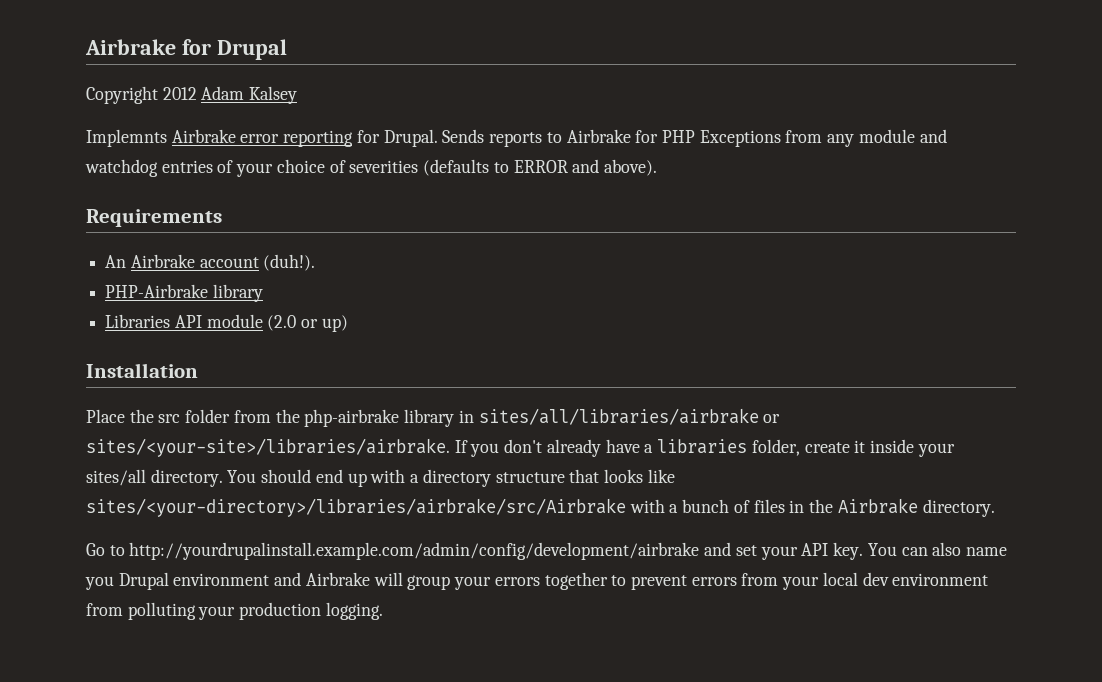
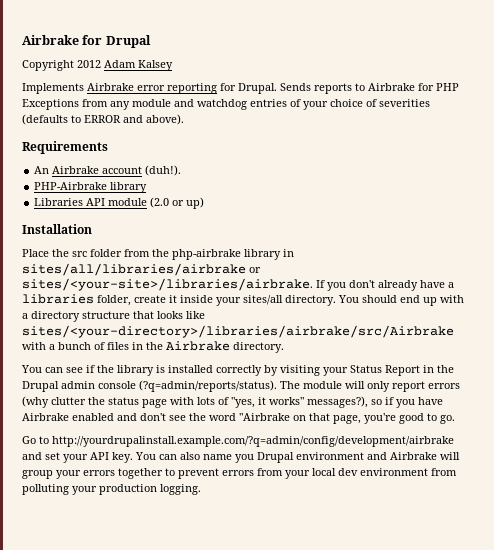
- Implemnts Airbrake error reporting for Drupal.
+ Implements Airbrake error reporting for Drupal.
+ You can see if the library is installed correctly by visiting your Status Report in the Drupal admin console (?q=admin/reports/status). The module will only report errors (why clutter the status page with lots of "yes, it works" messages?), so if you have Airbrake enabled and don't see the word "Airbrake on that page, you're good to go.
- Go to http://yourdrupalinstall.example.com/admin/config/development/airbrake and set your API key.
+ Go to http://yourdrupalinstall.example.com/?q=admin/config/development/airbrake and set your API key.

